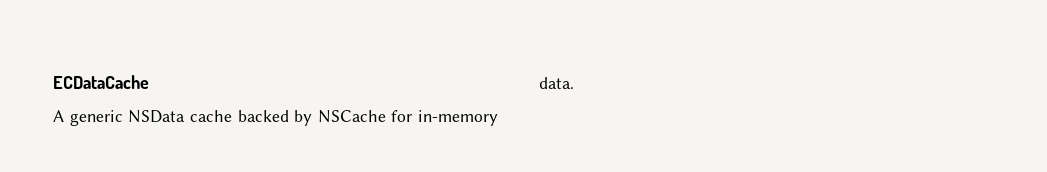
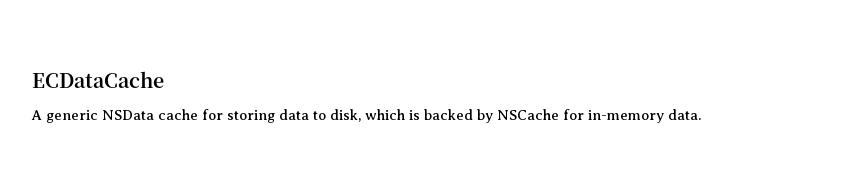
- A generic NSData cache backed by NSCache for in-memory data.
+ A generic NSData cache for storing data to disk, which is backed by NSCache for in-memory data.

